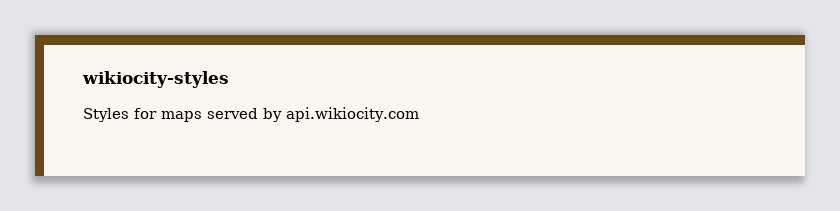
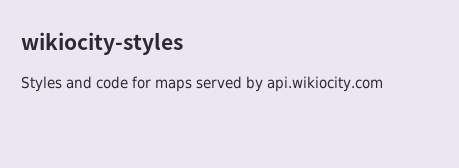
- Styles for maps served by api.wikiocity.com
+ Styles and code for maps served by api.wikiocity.com

